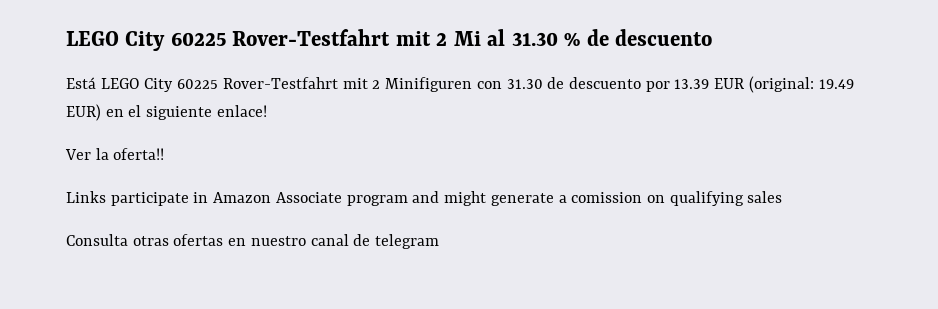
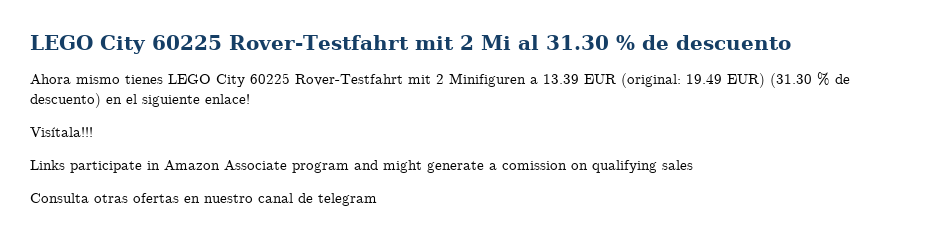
- Está LEGO City 60225 Rover-Testfahrt mit 2 Minifiguren con 31.30 de descuento por 13.39 EUR (original: 19.49 EUR) en el siguiente enlace!
+ Ahora mismo tienes LEGO City 60225 Rover-Testfahrt mit 2 Minifiguren a 13.39 EUR (original: 19.49 EUR) (31.30 % de descuento) en el siguiente enlace!
- Ver la oferta!!
+ Visítala!!!

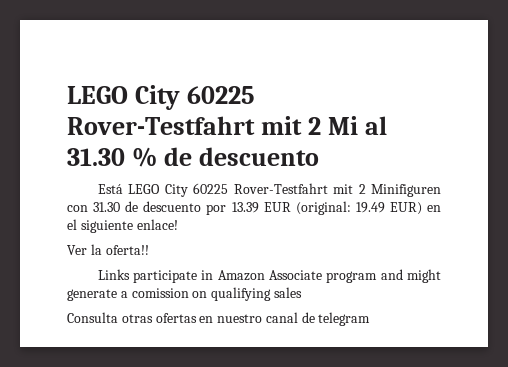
- Ahora mismo tienes LEGO City 60225 Rover-Testfahrt mit 2 Minifiguren a 13.39 EUR (original: 19.49 EUR) (31.30 % de descuento) en el siguiente enlace!
+ Está LEGO City 60225 Rover-Testfahrt mit 2 Minifiguren con 31.30 de descuento por 13.39 EUR (original: 19.49 EUR) en el siguiente enlace!
- Visítala!!!
+ Ver la oferta!!

